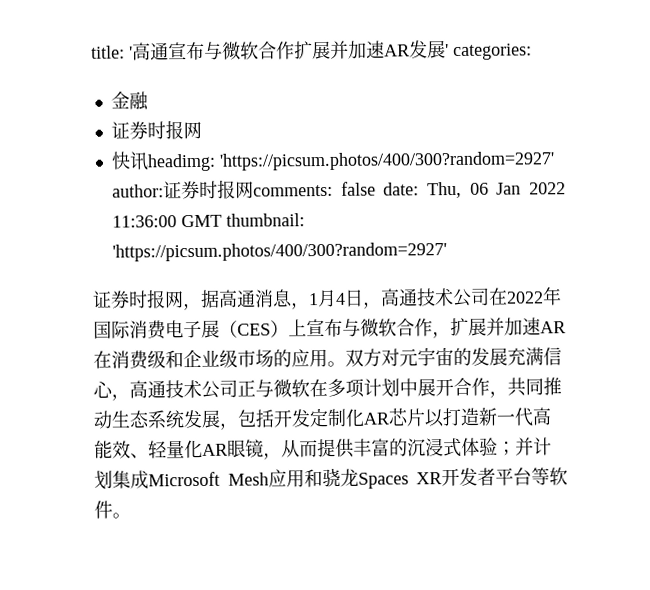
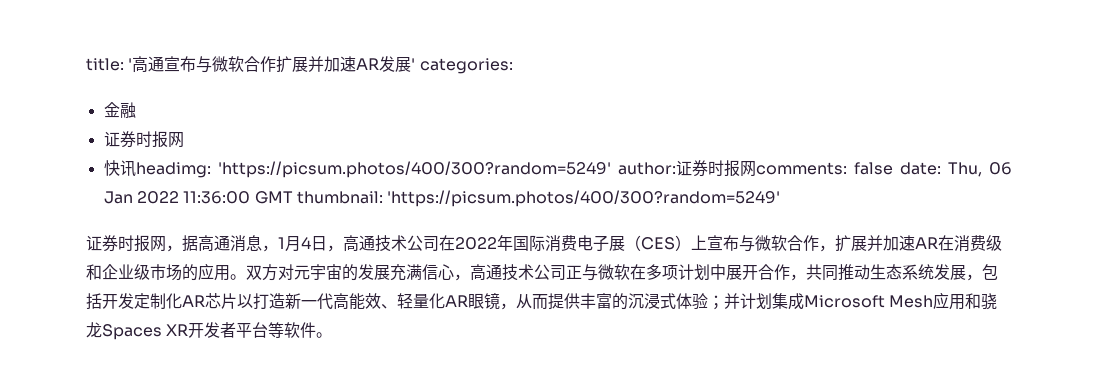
- 快讯headimg: 'https://picsum.photos/400/300?random=2927' author:证券时报网comments: false date: Thu, 06 Jan 2022 11:36:00 GMT thumbnail: 'https://picsum.photos/400/300?random=2927'
+ 快讯headimg: 'https://picsum.photos/400/300?random=5249' author:证券时报网comments: false date: Thu, 06 Jan 2022 11:36:00 GMT thumbnail: 'https://picsum.photos/400/300?random=5249'

